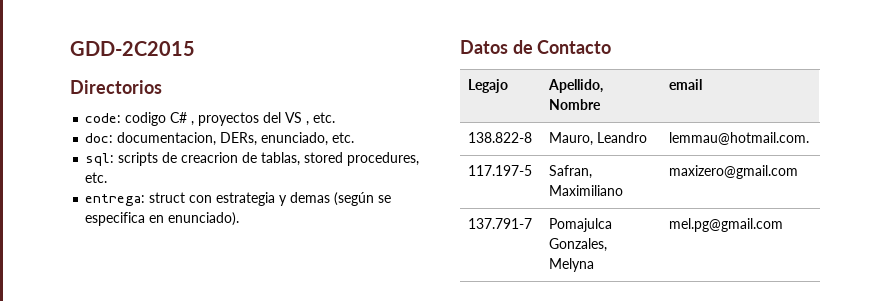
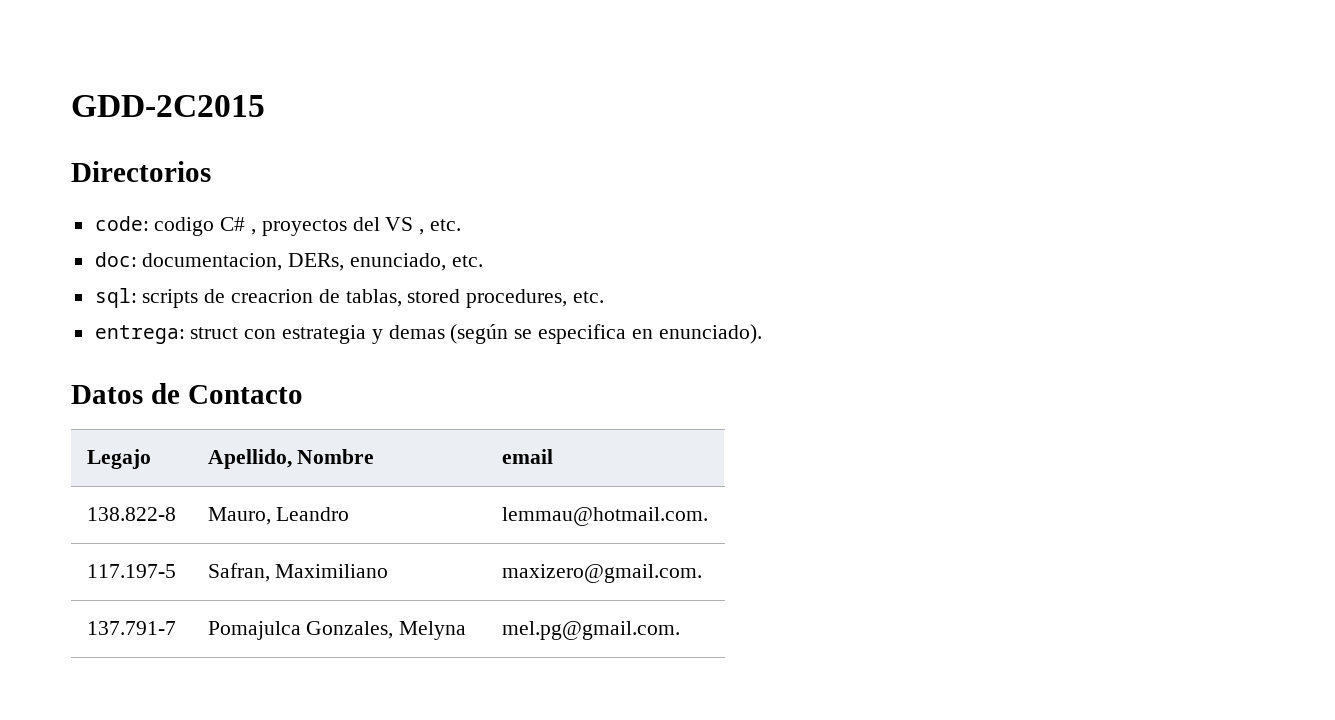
- 117.197-5 | Safran, Maximiliano | maxizero@gmail.com
+ 117.197-5 | Safran, Maximiliano | maxizero@gmail.com.
- 137.791-7 | Pomajulca Gonzales, Melyna | mel.pg@gmail.com
+ 137.791-7 | Pomajulca Gonzales, Melyna | mel.pg@gmail.com.

